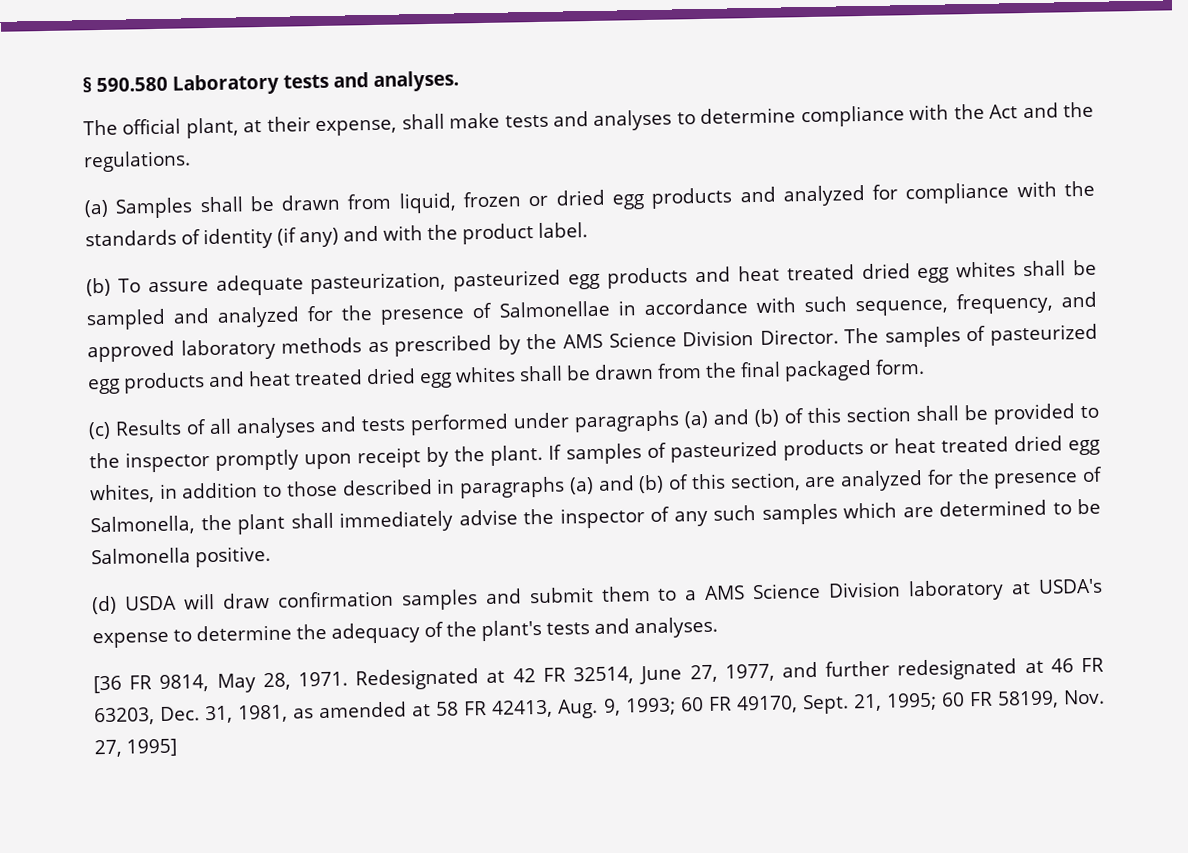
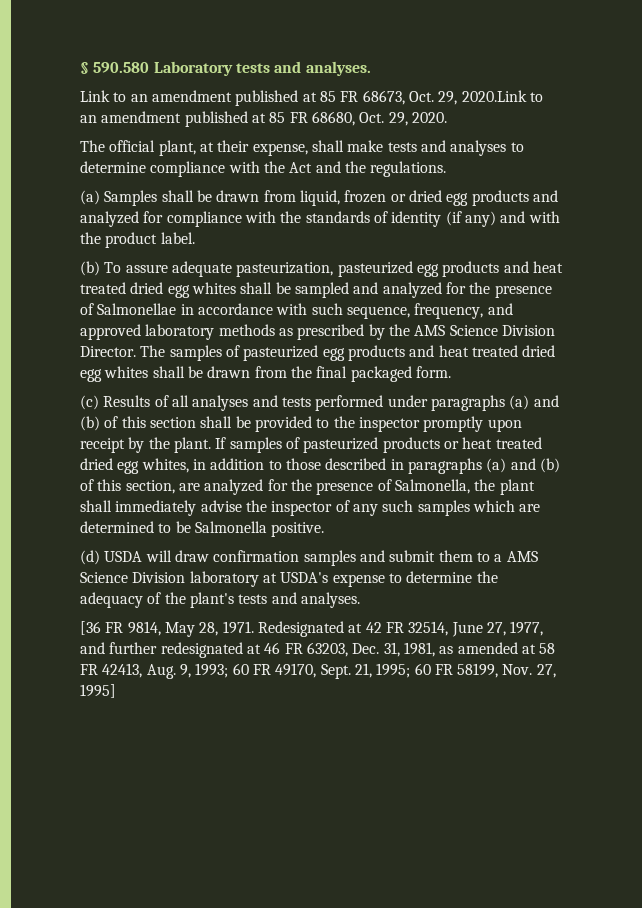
+ Link to an amendment published at 85 FR 68673, Oct. 29, 2020.Link to an amendment published at 85 FR 68680, Oct. 29, 2020.

